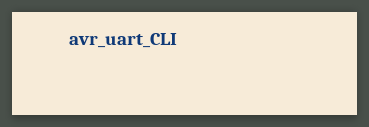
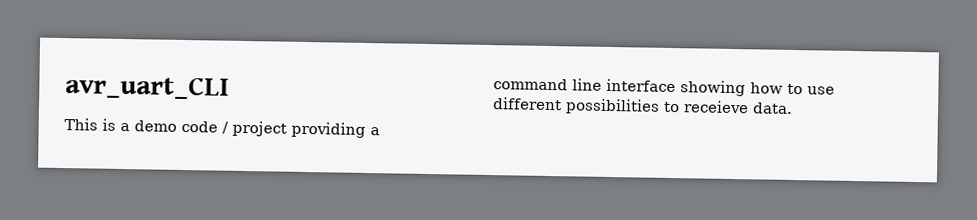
+ This is a demo code / project providing a command line interface showing how to use different possibilities to receieve data.

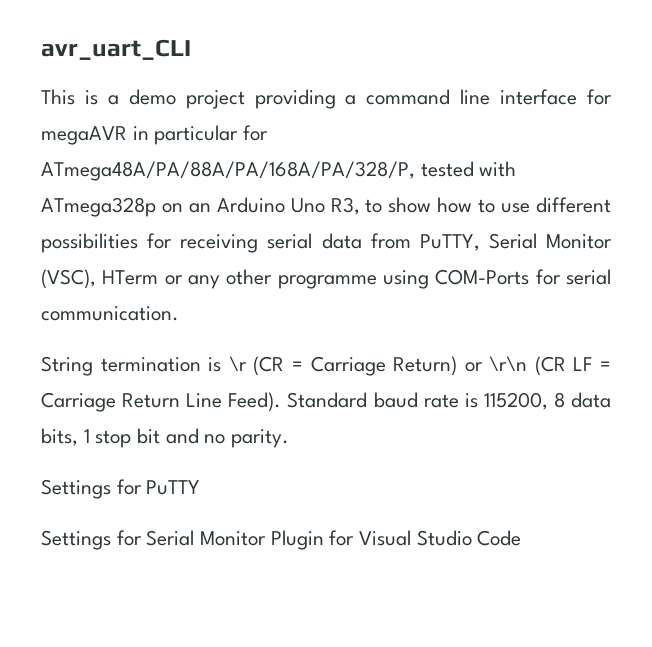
- This is a demo code / project providing a command line interface showing how to use different possibilities to receieve data.
+ This is a demo project providing a command line interface for megaAVR in particular for ATmega48A/PA/88A/PA/168A/PA/328/P, tested with ATmega328p on an Arduino Uno R3, to show how to use different possibilities for receiving serial data from PuTTY, Serial Monitor (VSC), HTerm or any other programme using COM-Ports for serial communication.
+ String termination is \r (CR = Carriage Return) or \r\n (CR LF = Carriage Return Line Feed). Standard baud rate is 115200, 8 data bits, 1 stop bit and no parity.
+ Settings for PuTTY
+ Settings for Serial Monitor Plugin for Visual Studio Code

